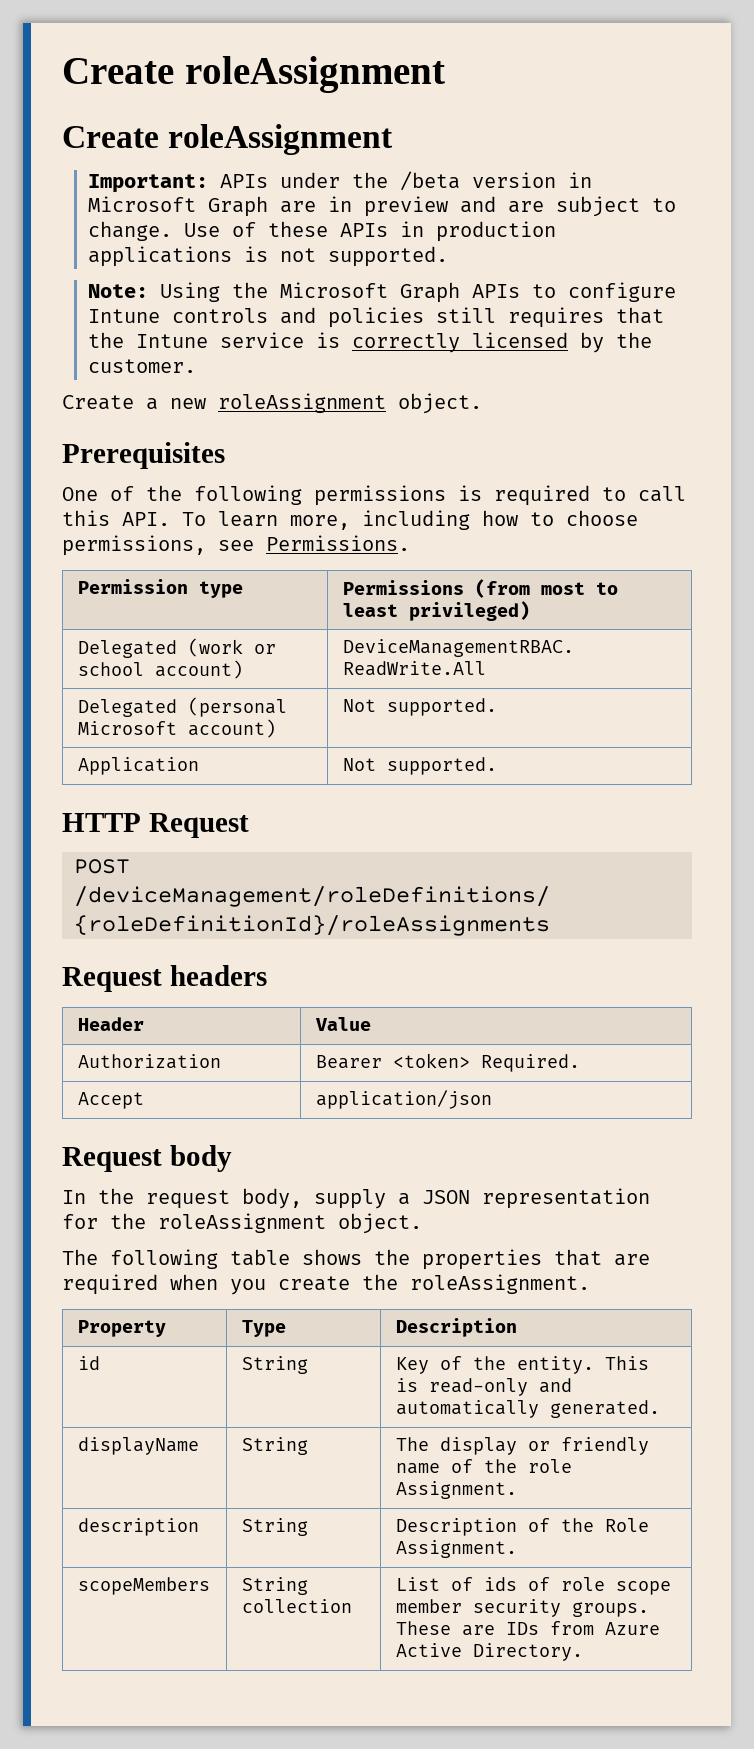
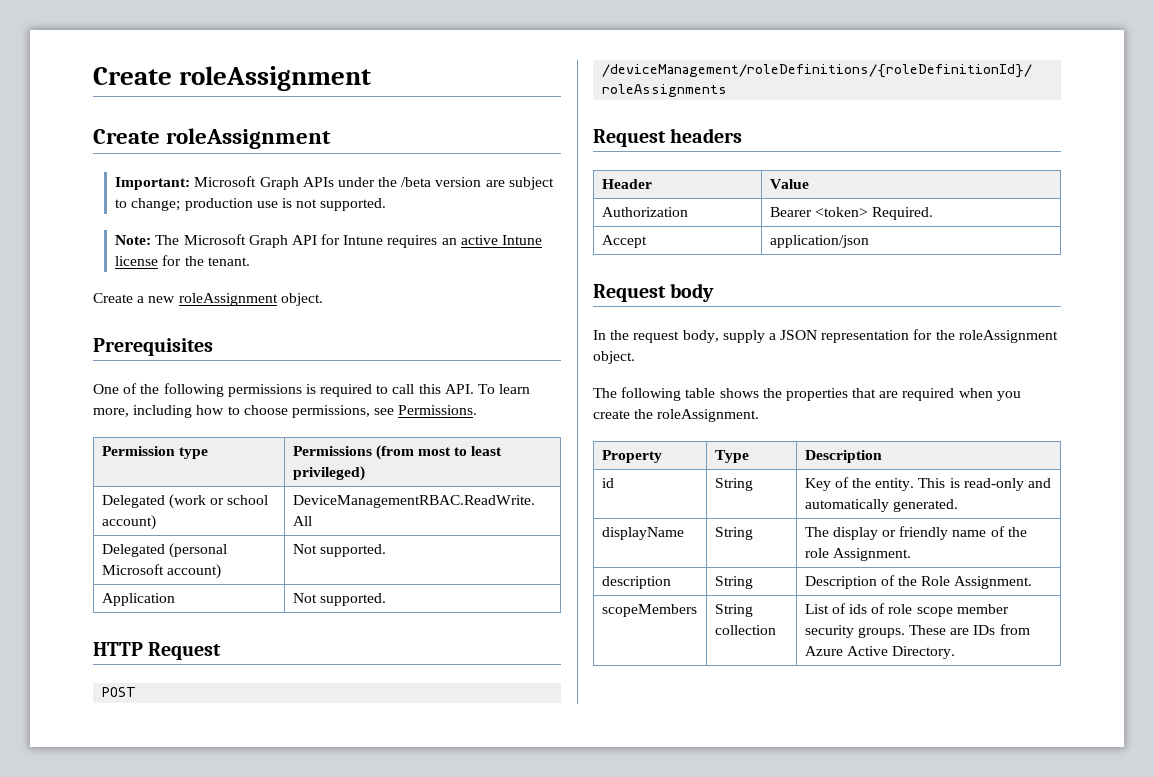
- Important: APIs under the /beta version in Microsoft Graph are in preview and are subject to change. Use of these APIs in production applications is not supported.
- Note: Using the Microsoft Graph APIs to configure Intune controls and policies still requires that the Intune service is correctly licensed by the customer.
+ Important: Microsoft Graph APIs under the /beta version are subject to change; production use is not supported.
+ Note: The Microsoft Graph API for Intune requires an active Intune license for the tenant.

